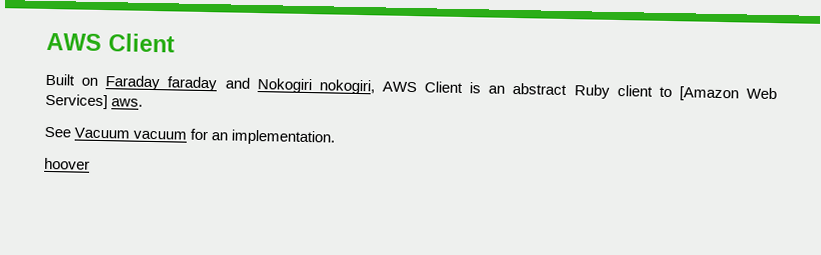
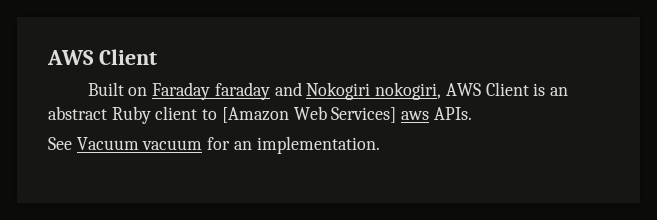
- Built on Faraday faraday and Nokogiri nokogiri, AWS Client is an abstract Ruby client to [Amazon Web Services] aws.
+ Built on Faraday faraday and Nokogiri nokogiri, AWS Client is an abstract Ruby client to [Amazon Web Services] aws APIs.
- hoover

